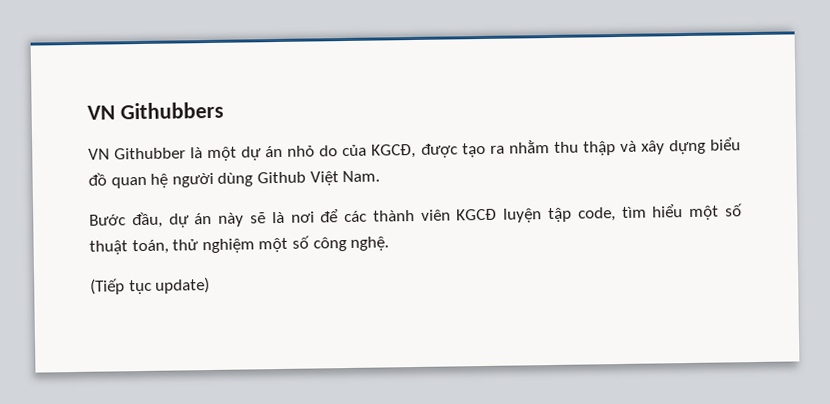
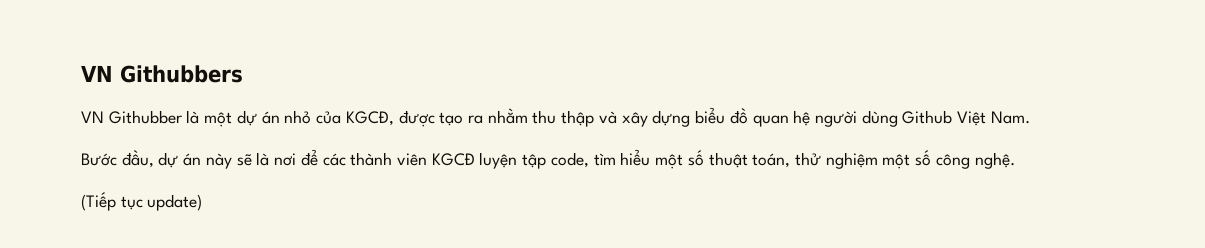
- VN Githubber là một dự án nhỏ do của KGCĐ, được tạo ra nhằm thu thập và xây dựng biểu đồ quan hệ người dùng Github Việt Nam.
+ VN Githubber là một dự án nhỏ của KGCĐ, được tạo ra nhằm thu thập và xây dựng biểu đồ quan hệ người dùng Github Việt Nam.

